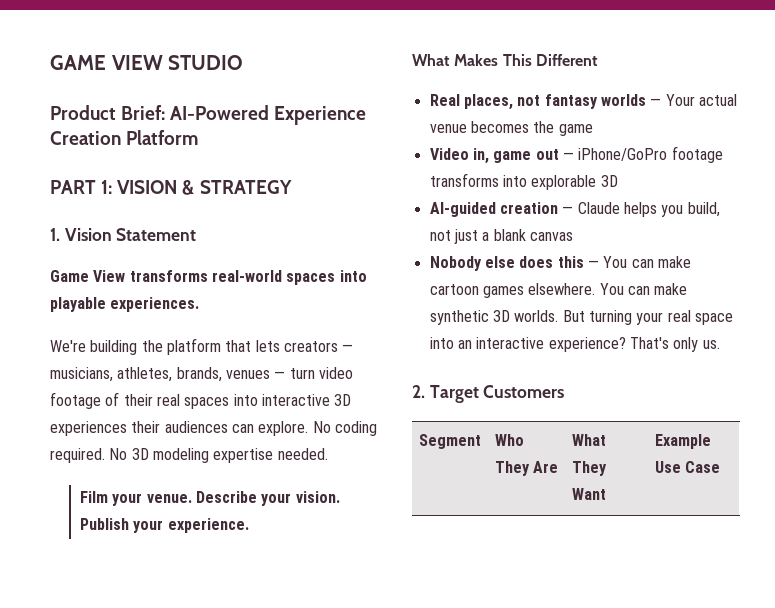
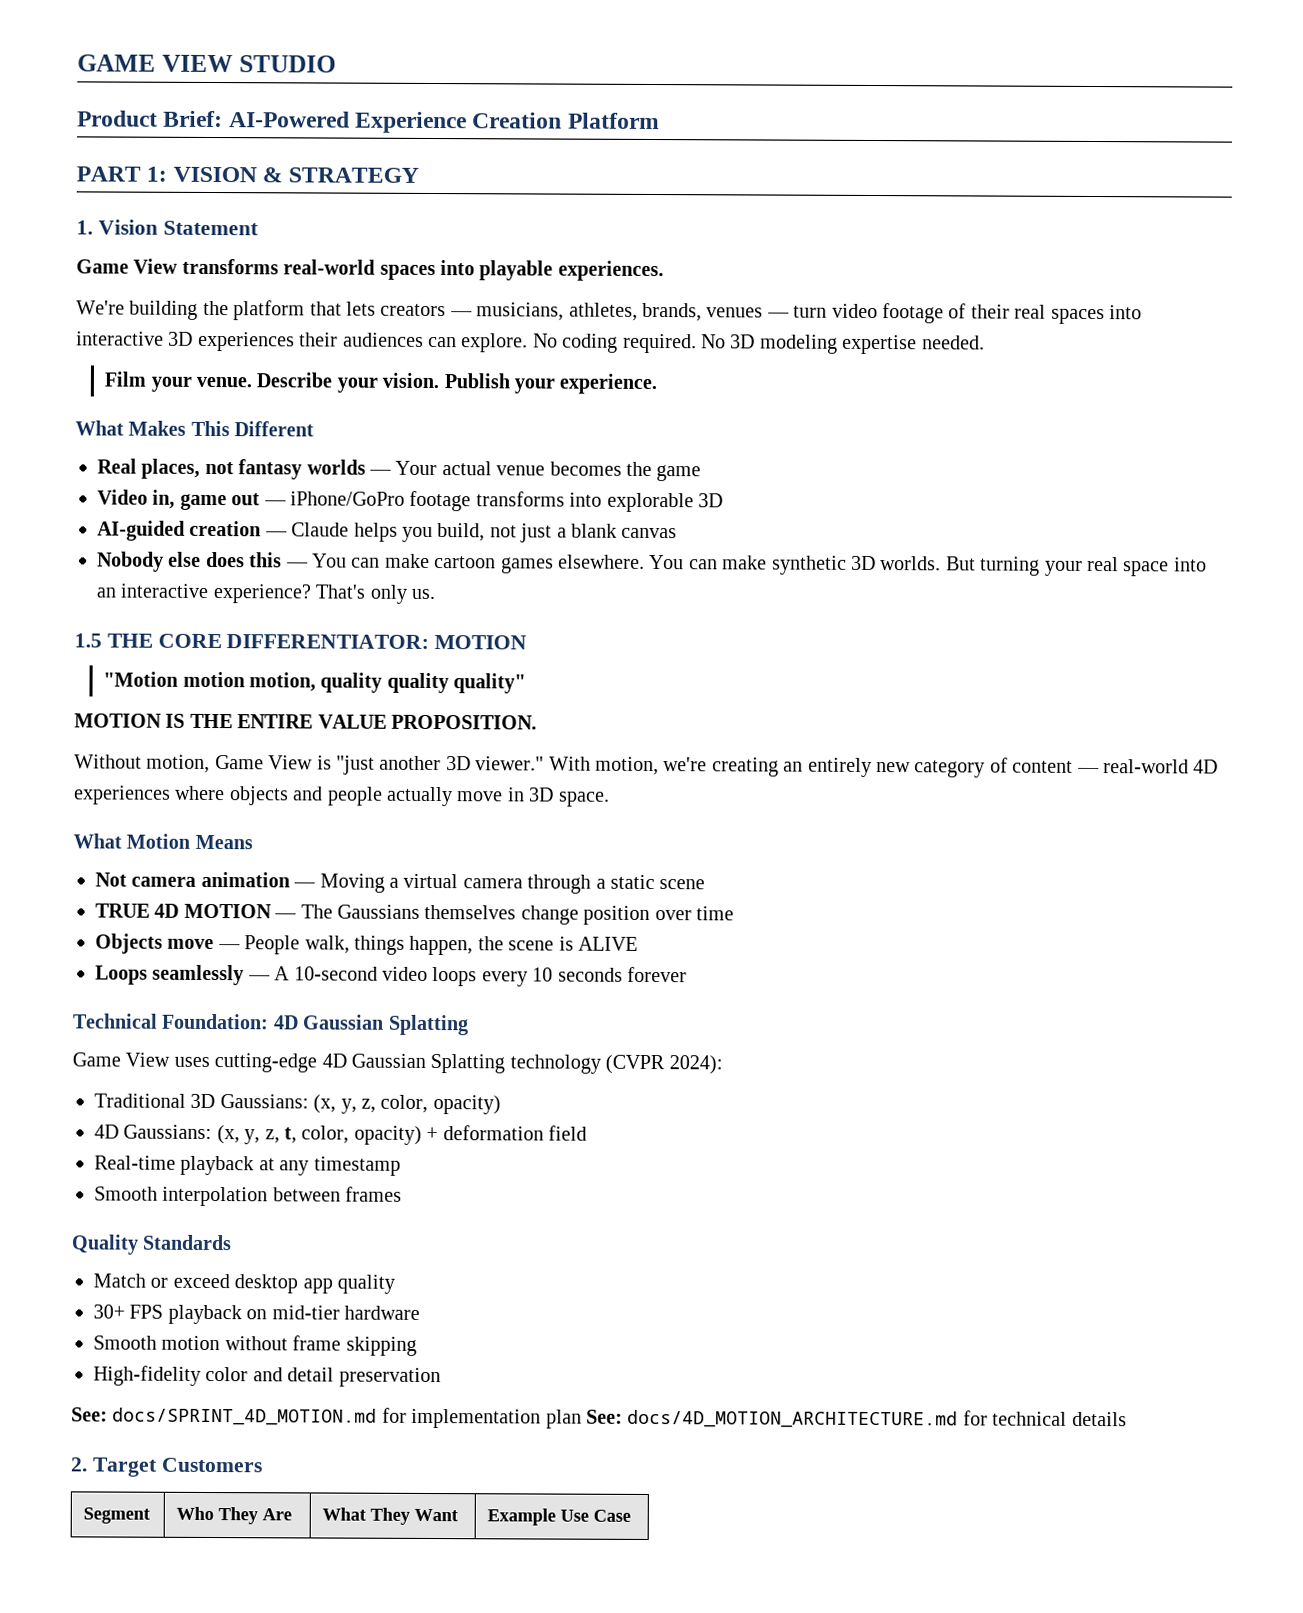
+ 1.5 THE CORE DIFFERENTIATOR: MOTION
+ "Motion motion motion, quality quality quality"
+ MOTION IS THE ENTIRE VALUE PROPOSITION.
+ Without motion, Game View is "just another 3D viewer." With motion, we're creating an entirely new category of content — real-world 4D experiences where objects and people actually move in 3D space.
+ What Motion Means
+ Not camera animation — Moving a virtual camera through a static scene
+ TRUE 4D MOTION — The Gaussians themselves change position over time
+ Objects move — People walk, things happen, the scene is ALIVE
+ Loops seamlessly — A 10-second video loops every 10 seconds forever
+ Technical Foundation: 4D Gaussian Splatting
+ Game View uses cutting-edge 4D Gaussian Splatting technology (CVPR 2024):
+ Traditional 3D Gaussians: (x, y, z, color, opacity)
+ 4D Gaussians: (x, y, z, t, color, opacity) + deformation field
+ Real-time playback at any timestamp
+ Smooth interpolation between frames
+ Quality Standards
+ Match or exceed desktop app quality
+ 30+ FPS playback on mid-tier hardware
+ Smooth motion without frame skipping
+ High-fidelity color and detail preservation
+ See: docs/SPRINT_4D_MOTION.md for implementation plan See: docs/4D_MOTION_ARCHITECTURE.md for technical details

